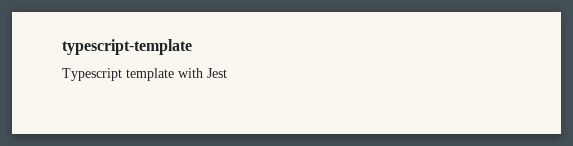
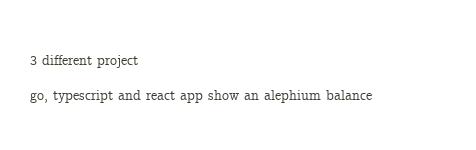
- typescript-template
- Typescript template with Jest
+ 3 different project
+ go, typescript and react app show an alephium balance

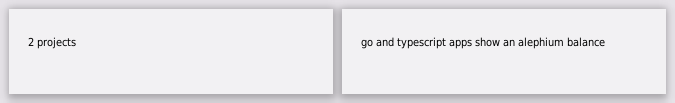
- 3 different project
- go, typescript and react app show an alephium balance
+ 2 projects
+ go and typescript apps show an alephium balance

